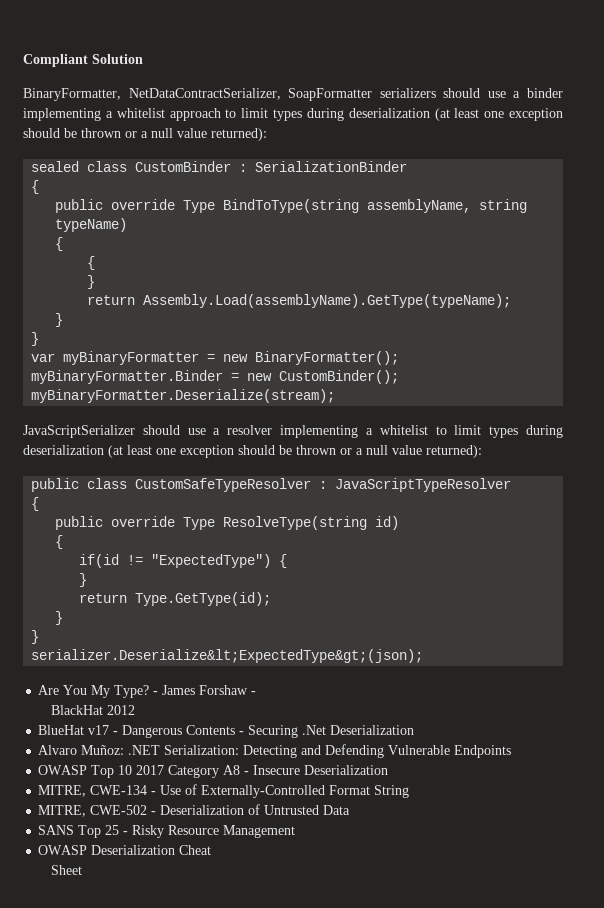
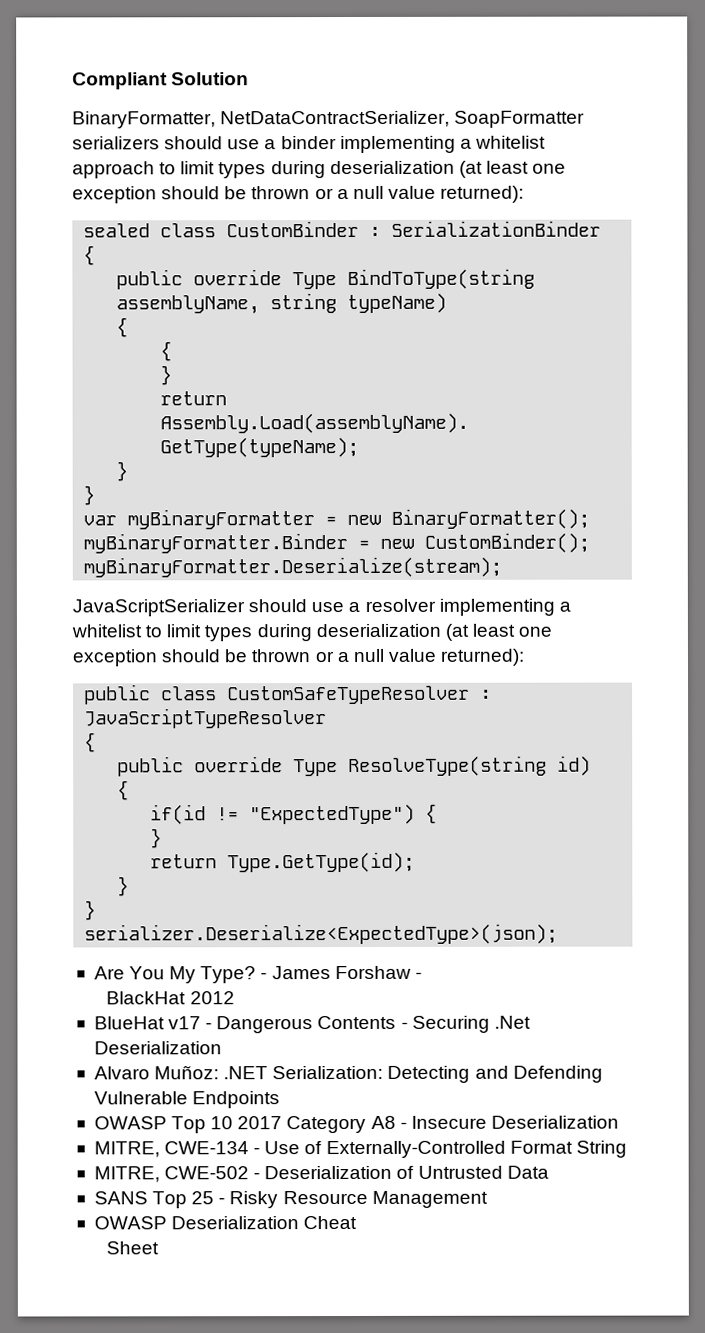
- serializer.Deserialize&lt;ExpectedType&gt;(json);
+ serializer.Deserialize<ExpectedType>(json);

